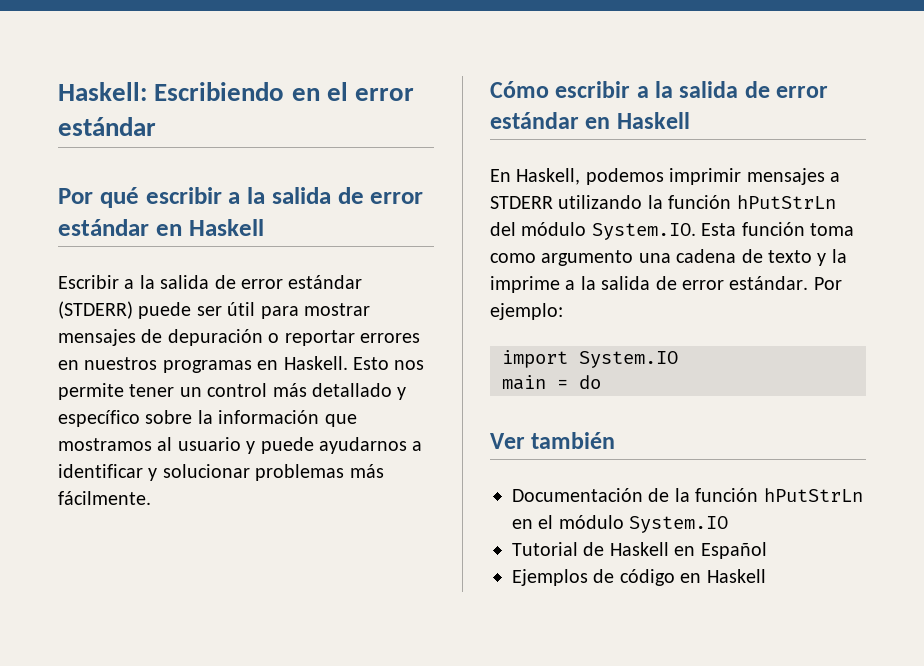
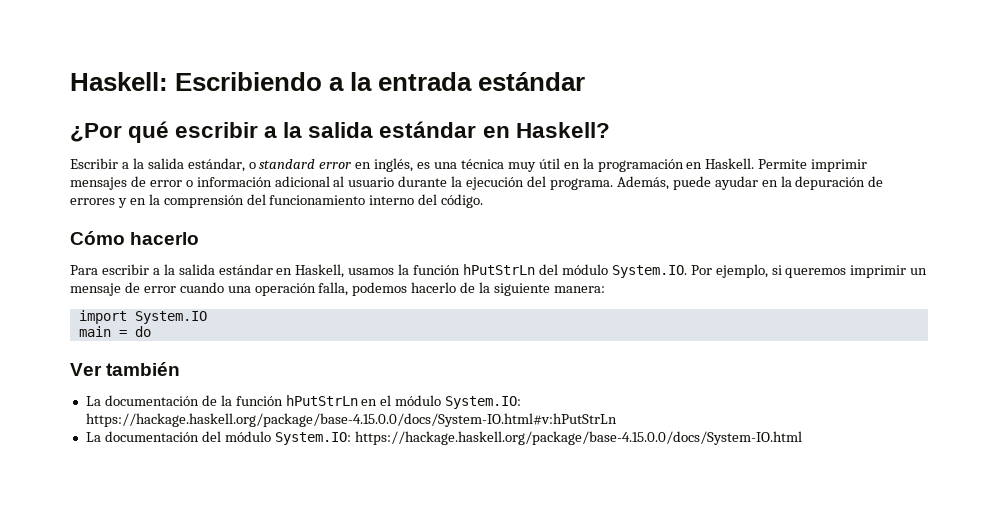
- Haskell: Escribiendo en el error estándar
+ Haskell: Escribiendo a la entrada estándar
- Por qué escribir a la salida de error estándar en Haskell
+ ¿Por qué escribir a la salida estándar en Haskell?
- Escribir a la salida de error estándar (STDERR) puede ser útil para mostrar mensajes de depuración o reportar errores en nuestros programas en Haskell. Esto nos permite tener un control más detallado y específico sobre la información que mostramos al usuario y puede ayudarnos a identificar y solucionar problemas más fácilmente.
+ Escribir a la salida estándar, o standard error en inglés, es una técnica muy útil en la programación en Haskell. Permite imprimir mensajes de error o información adicional al usuario durante la ejecución del programa. Además, puede ayudar en la depuración de errores y en la comprensión del funcionamiento interno del código.
- Cómo escribir a la salida de error estándar en Haskell
- En Haskell, podemos imprimir mensajes a STDERR utilizando la función hPutStrLn del módulo System.IO. Esta función toma como argumento una cadena de texto y la imprime a la salida de error estándar. Por ejemplo:
+ Cómo hacerlo
+ Para escribir a la salida estándar en Haskell, usamos la función hPutStrLn del módulo System.IO. Por ejemplo, si queremos imprimir un mensaje de error cuando una operación falla, podemos hacerlo de la siguiente manera:
- Documentación de la función hPutStrLn en el módulo System.IO
- Tutorial de Haskell en Español
- Ejemplos de código en Haskell
+ La documentación de la función hPutStrLn en el módulo System.IO: https://hackage.haskell.org/package/base-4.15.0.0/docs/System-IO.html#v:hPutStrLn
+ La documentación del módulo System.IO: https://hackage.haskell.org/package/base-4.15.0.0/docs/System-IO.html

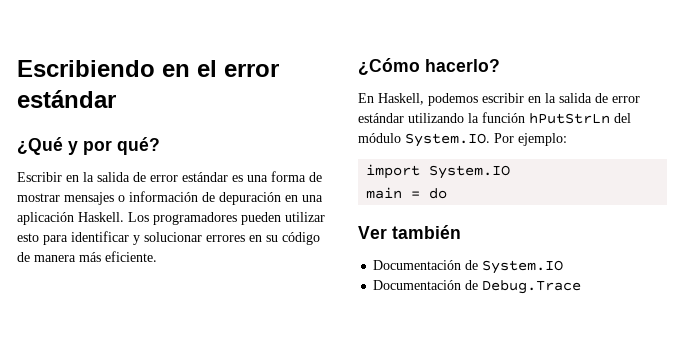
- Haskell: Escribiendo a la entrada estándar
- ¿Por qué escribir a la salida estándar en Haskell?
- Escribir a la salida estándar, o standard error en inglés, es una técnica muy útil en la programación en Haskell. Permite imprimir mensajes de error o información adicional al usuario durante la ejecución del programa. Además, puede ayudar en la depuración de errores y en la comprensión del funcionamiento interno del código.
- Cómo hacerlo
- Para escribir a la salida estándar en Haskell, usamos la función hPutStrLn del módulo System.IO. Por ejemplo, si queremos imprimir un mensaje de error cuando una operación falla, podemos hacerlo de la siguiente manera:
+ Escribiendo en el error estándar
+ ¿Qué y por qué?
+ Escribir en la salida de error estándar es una forma de mostrar mensajes o información de depuración en una aplicación Haskell. Los programadores pueden utilizar esto para identificar y solucionar errores en su código de manera más eficiente.
+ ¿Cómo hacerlo?
+ En Haskell, podemos escribir en la salida de error estándar utilizando la función hPutStrLn del módulo System.IO. Por ejemplo:
- La documentación de la función hPutStrLn en el módulo System.IO: https://hackage.haskell.org/package/base-4.15.0.0/docs/System-IO.html#v:hPutStrLn
- La documentación del módulo System.IO: https://hackage.haskell.org/package/base-4.15.0.0/docs/System-IO.html
+ Documentación de System.IO
+ Documentación de Debug.Trace

